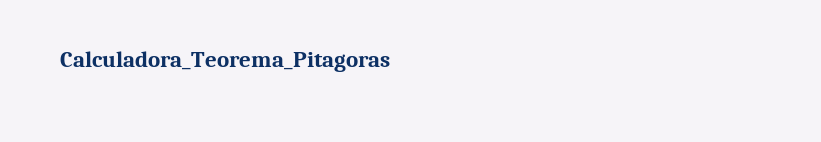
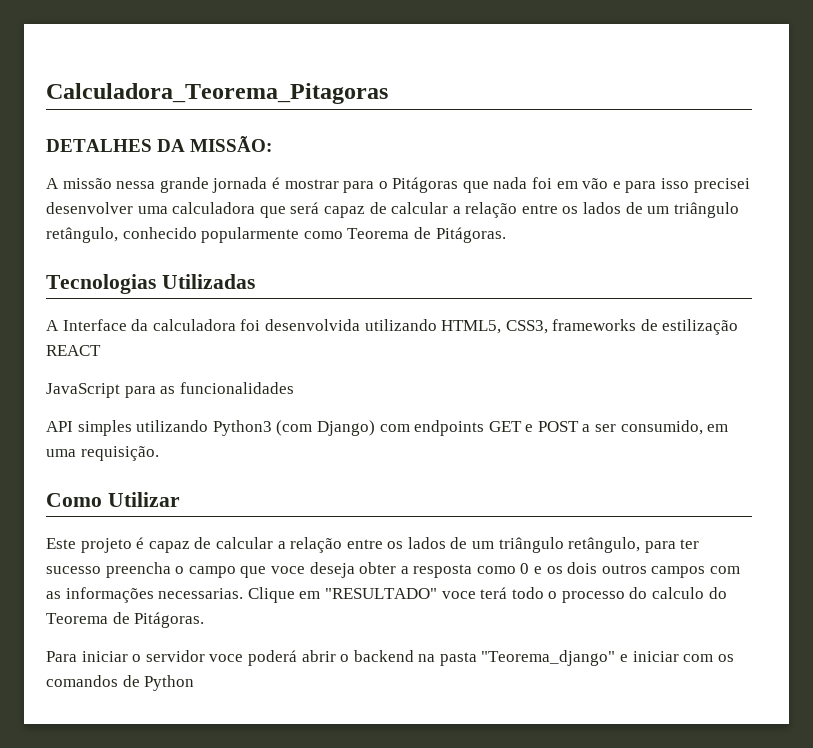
+ DETALHES DA MISSÃO:
+ A missão nessa grande jornada é mostrar para o Pitágoras que nada foi em vão e para isso precisei desenvolver uma calculadora que será capaz de calcular a relação entre os lados de um triângulo retângulo, conhecido popularmente como Teorema de Pitágoras.
+ Tecnologias Utilizadas
+ A Interface da calculadora foi desenvolvida utilizando HTML5, CSS3, frameworks de estilização REACT
+ JavaScript para as funcionalidades
+ API simples utilizando Python3 (com Django) com endpoints GET e POST a ser consumido, em uma requisição.
+ Como Utilizar
+ Este projeto é capaz de calcular a relação entre os lados de um triângulo retângulo, para ter sucesso preencha o campo que voce deseja obter a resposta como 0 e os dois outros campos com as informações necessarias. Clique em "RESULTADO" voce terá todo o processo do calculo do Teorema de Pitágoras.
+ Para iniciar o servidor voce poderá abrir o backend na pasta "Teorema_django" e iniciar com os comandos de Python

